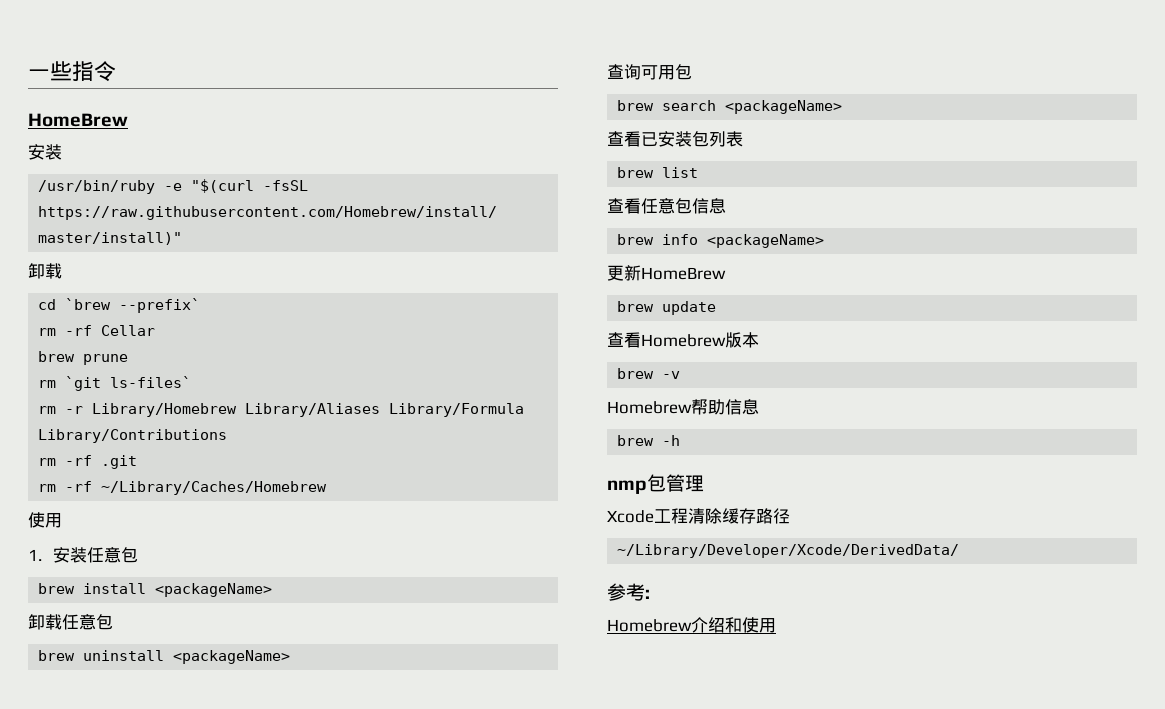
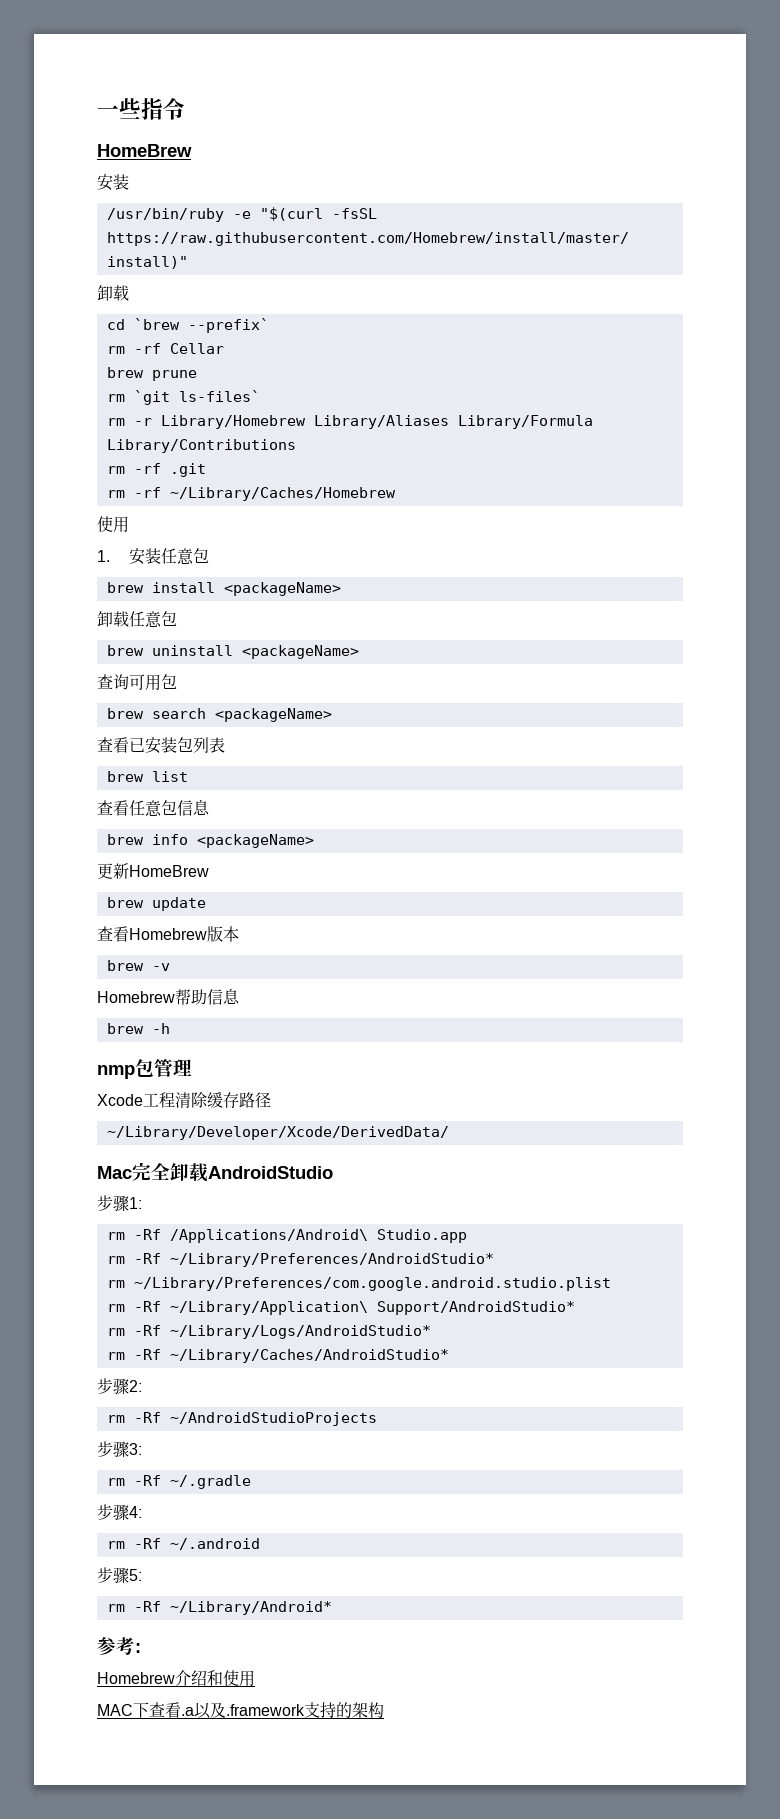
+ Mac完全卸载AndroidStudio
+ 步骤1:
+ rm -Rf /Applications/Android\ Studio.app
+ rm -Rf ~/Library/Preferences/AndroidStudio*
+ rm ~/Library/Preferences/com.google.android.studio.plist
+ rm -Rf ~/Library/Application\ Support/AndroidStudio*
+ rm -Rf ~/Library/Logs/AndroidStudio*
+ rm -Rf ~/Library/Caches/AndroidStudio*
+ 步骤2:
+ rm -Rf ~/AndroidStudioProjects
+ 步骤3:
+ rm -Rf ~/.gradle
+ 步骤4:
+ rm -Rf ~/.android
+ 步骤5:
+ rm -Rf ~/Library/Android*
+ MAC下查看.a以及.framework支持的架构

